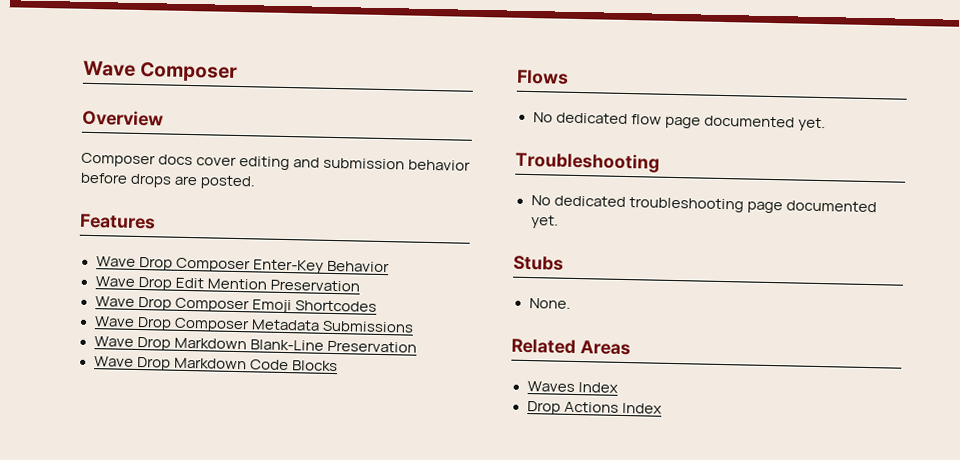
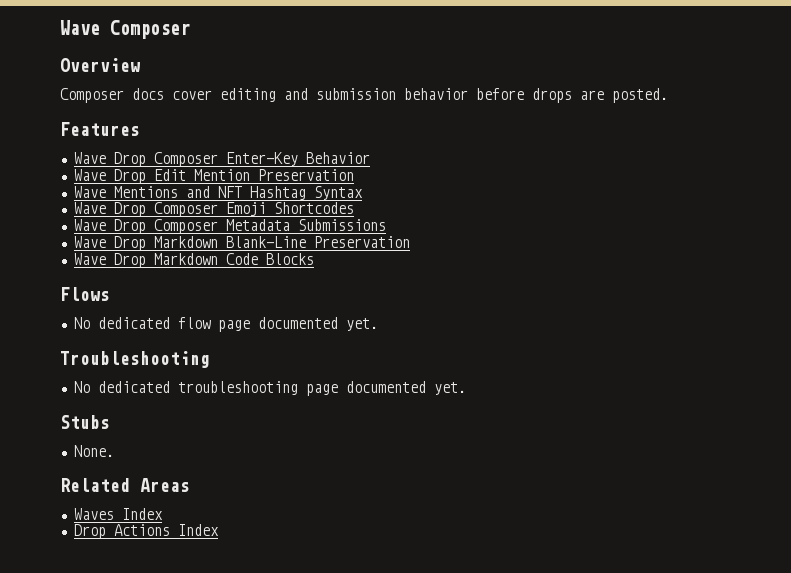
+ Wave Mentions and NFT Hashtag Syntax

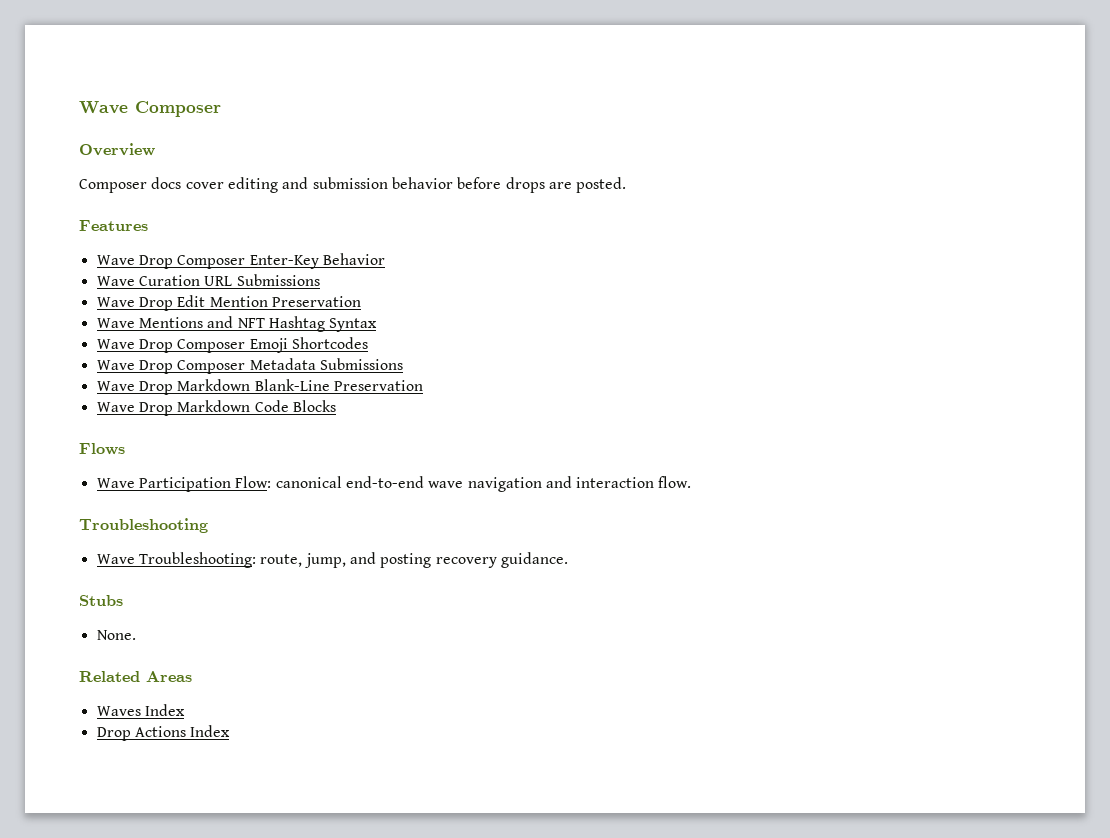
+ Wave Curation URL Submissions
- No dedicated flow page documented yet.
+ Wave Participation Flow: canonical end-to-end wave navigation and interaction flow.
  Troubleshooting
- No dedicated troubleshooting page documented yet.
+ Wave Troubleshooting: route, jump, and posting recovery guidance.

